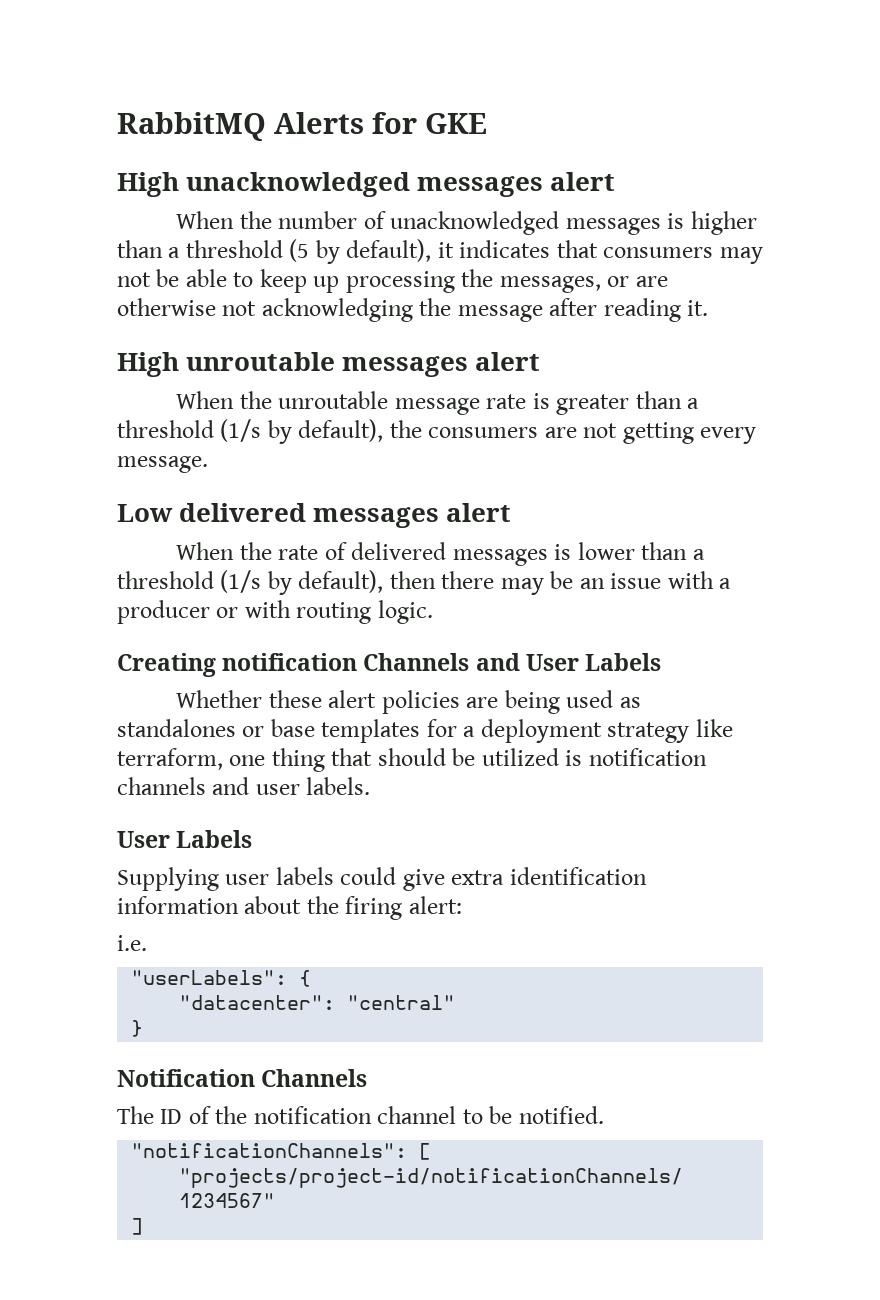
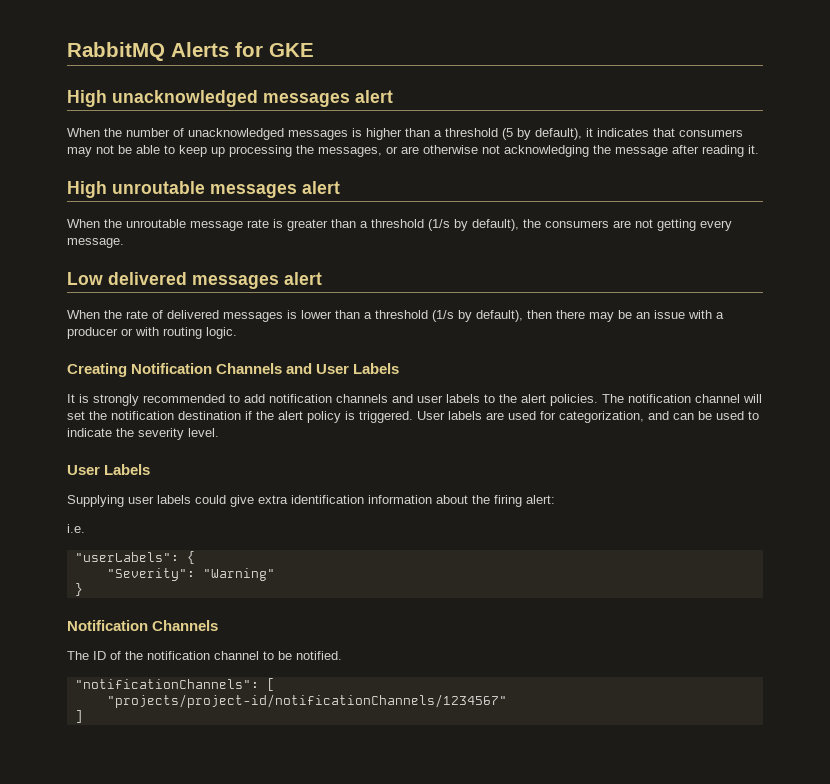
- Creating notification Channels and User Labels
+ Creating Notification Channels and User Labels
- Whether these alert policies are being used as standalones or base templates for a deployment strategy like terraform, one thing that should be utilized is notification channels and user labels.
+ It is strongly recommended to add notification channels and user labels to the alert policies. The notification channel will set the notification destination if the alert policy is triggered. User labels are used for categorization, and can be used to indicate the severity level.
- "datacenter": "central"
+ "Severity": "Warning"

